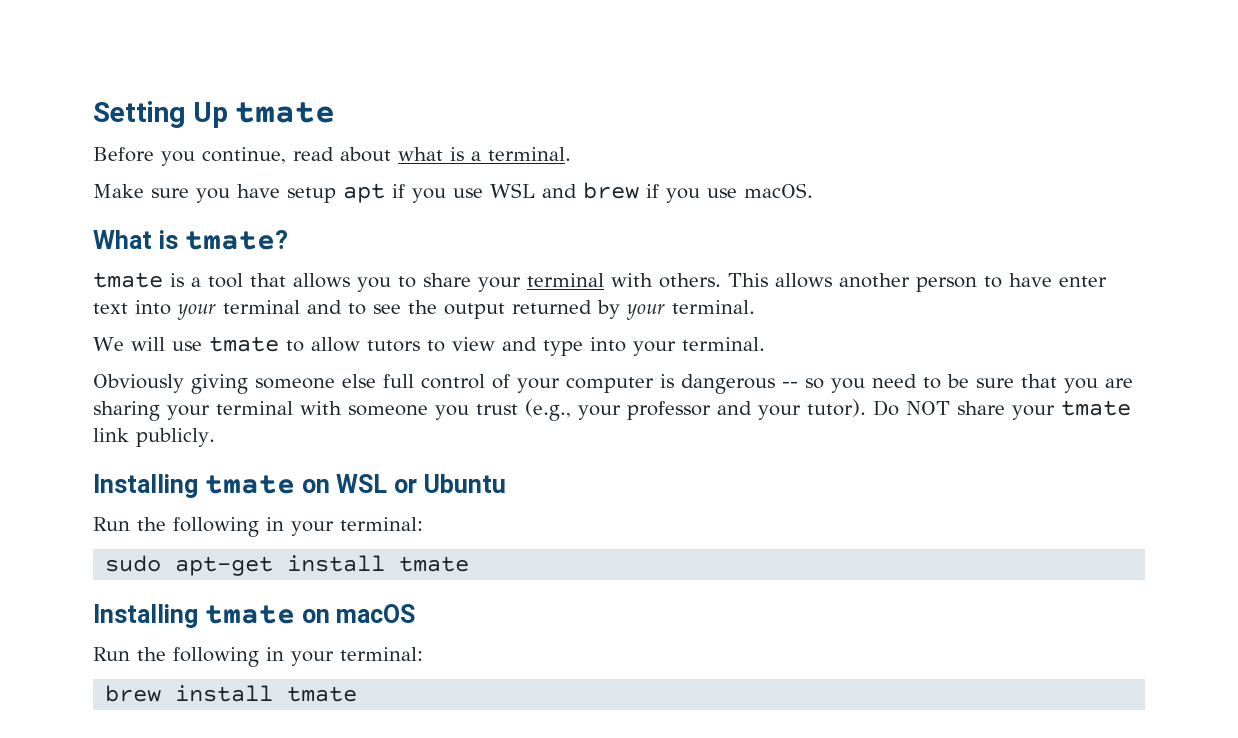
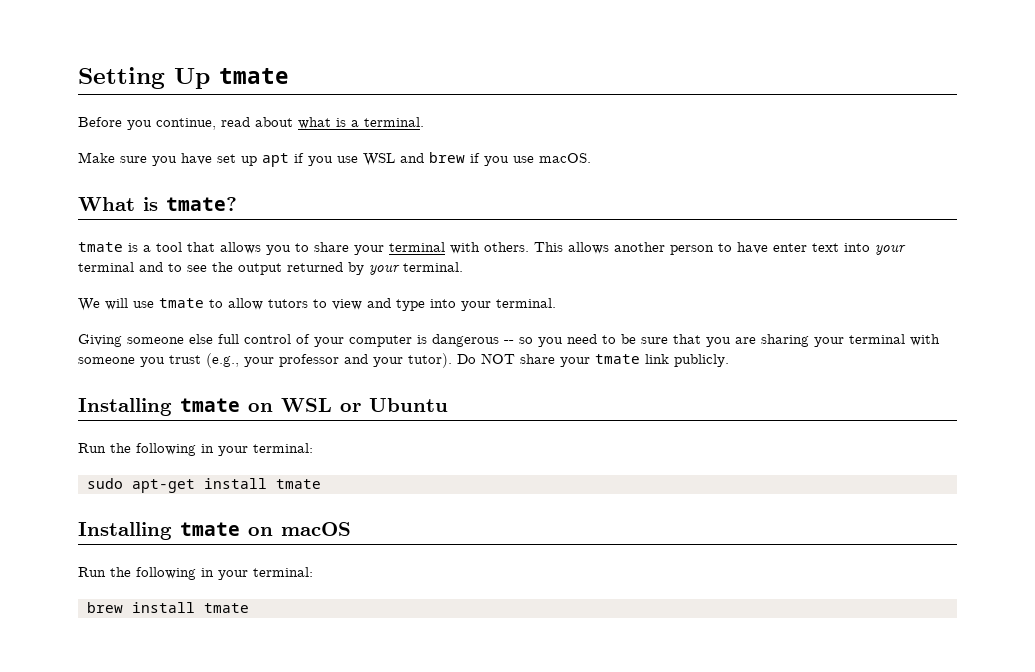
- Make sure you have setup apt if you use WSL and brew if you use macOS.
+ Make sure you have set up apt if you use WSL and brew if you use macOS.
- Obviously giving someone else full control of your computer is dangerous -- so you need to be sure that you are sharing your terminal with someone you trust (e.g., your professor and your tutor).
+ Giving someone else full control of your computer is dangerous -- so you need to be sure that you are sharing your terminal with someone you trust (e.g., your professor and your tutor).

